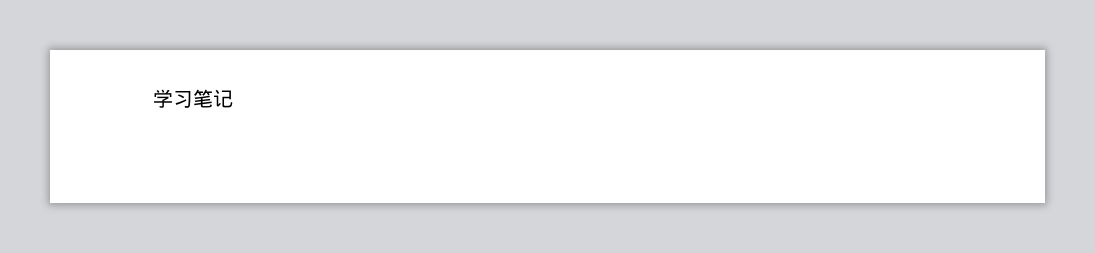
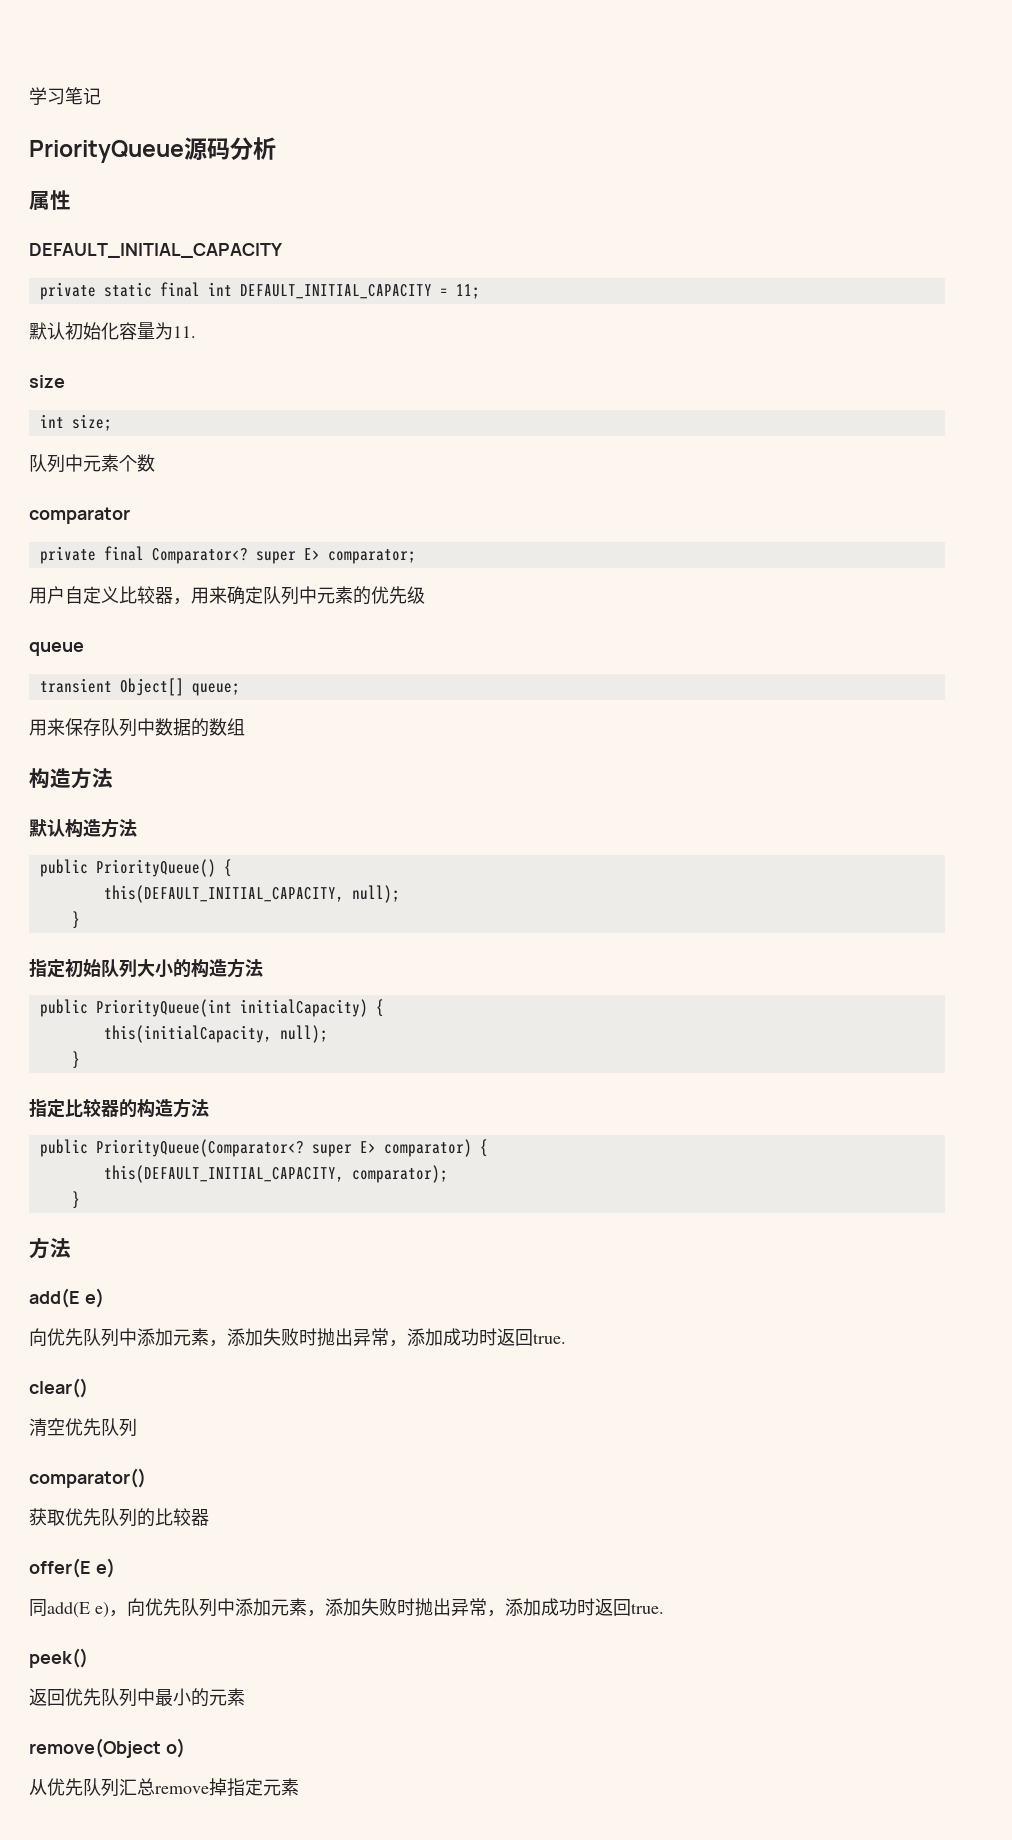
+ PriorityQueue源码分析
+ 属性
+ DEFAULT_INITIAL_CAPACITY
+ private static final int DEFAULT_INITIAL_CAPACITY = 11;
+ 默认初始化容量为11.
+ size
+ int size;
+ 队列中元素个数
+ comparator
+ private final Comparator<? super E> comparator;
+ 用户自定义比较器，用来确定队列中元素的优先级
+ queue
+ transient Object[] queue;
+ 用来保存队列中数据的数组
+ 构造方法
+ 默认构造方法
+ public PriorityQueue() {
+ this(DEFAULT_INITIAL_CAPACITY, null);
+ }
+ 指定初始队列大小的构造方法
+ public PriorityQueue(int initialCapacity) {
+ this(initialCapacity, null);
+ }
+ 指定比较器的构造方法
+ public PriorityQueue(Comparator<? super E> comparator) {
+ this(DEFAULT_INITIAL_CAPACITY, comparator);
+ }
+ 方法
+ add(E e)
+ 向优先队列中添加元素，添加失败时抛出异常，添加成功时返回true.
+ clear()
+ 清空优先队列
+ comparator()
+ 获取优先队列的比较器
+ offer(E e)
+ 同add(E e)，向优先队列中添加元素，添加失败时抛出异常，添加成功时返回true.
+ peek()
+ 返回优先队列中最小的元素
+ remove(Object o)
+ 从优先队列汇总remove掉指定元素

